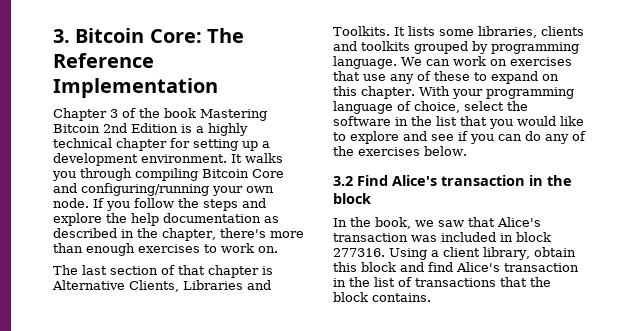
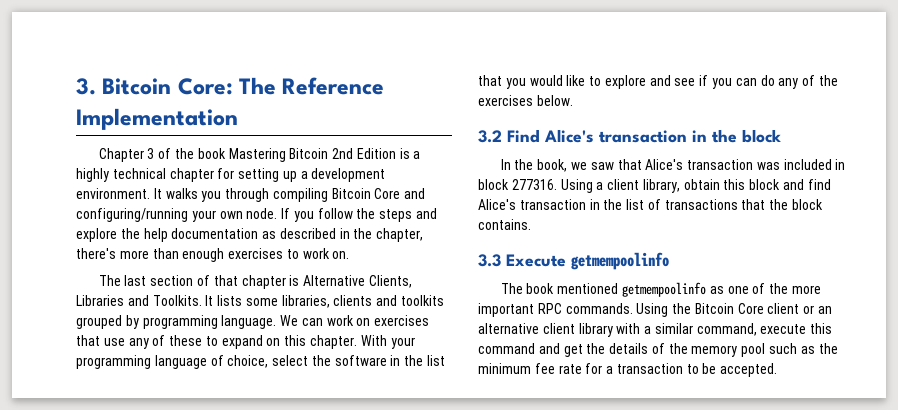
+ 3.3 Execute getmempoolinfo
+ The book mentioned getmempoolinfo as one of the more important RPC commands. Using the Bitcoin Core client or an alternative client library with a similar command, execute this command and get the details of the memory pool such as the minimum fee rate for a transaction to be accepted.

